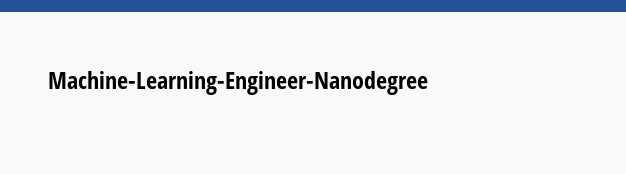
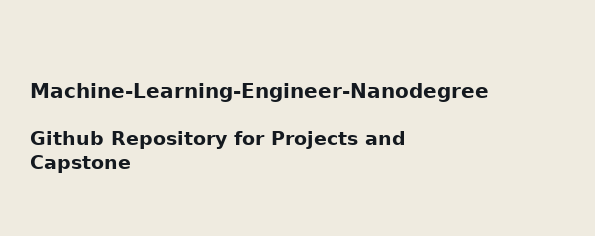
+ Github Repository for Projects and Capstone

